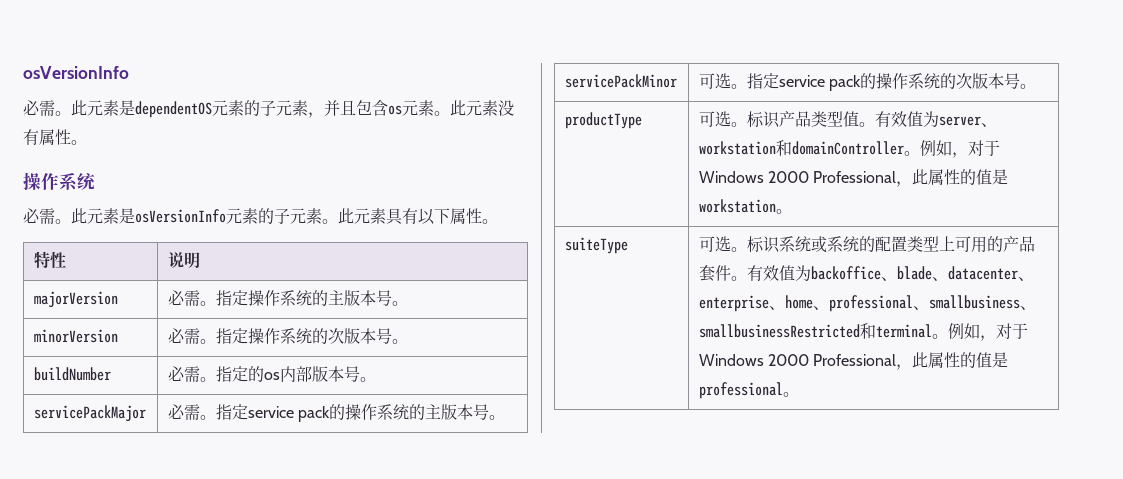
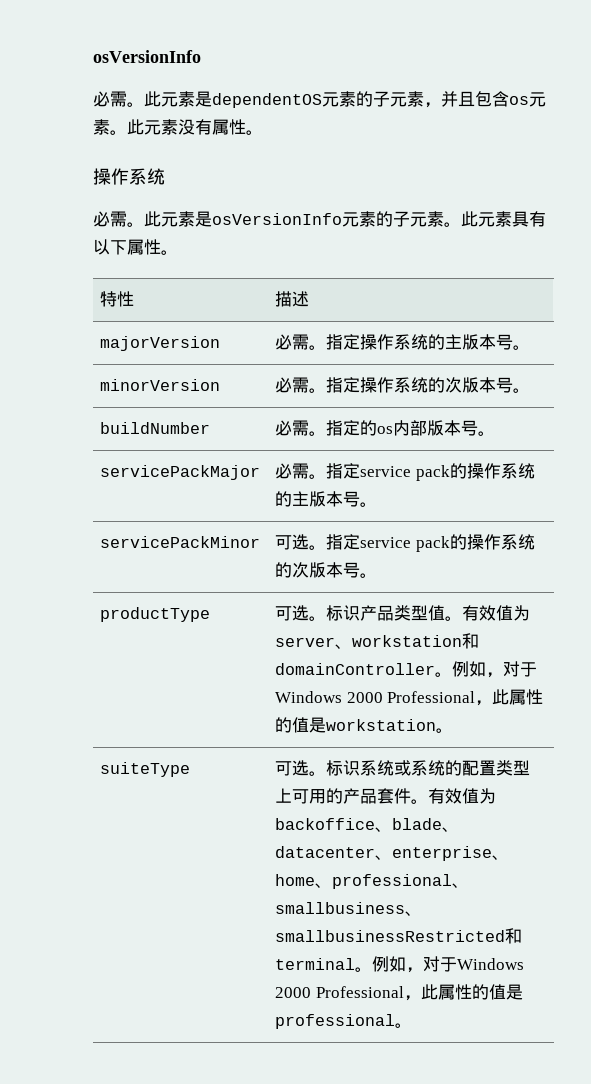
- 特性 | 说明
+ 特性 | 描述

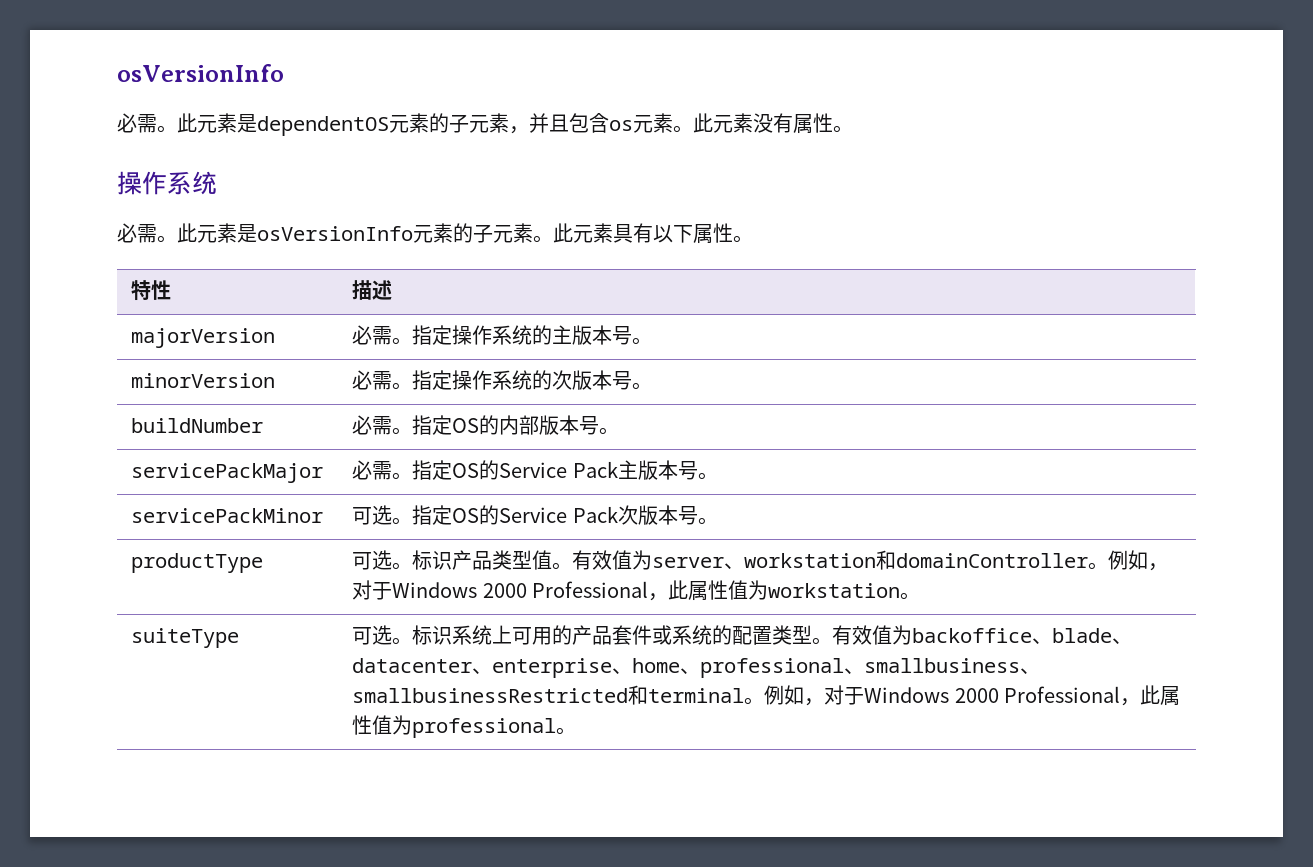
- buildNumber | 必需。指定的os内部版本号。
+ buildNumber | 必需。指定OS的内部版本号。
- servicePackMajor | 必需。指定service pack的操作系统的主版本号。
+ servicePackMajor | 必需。指定OS的Service Pack主版本号。
- servicePackMinor | 可选。指定service pack的操作系统的次版本号。
+ servicePackMinor | 可选。指定OS的Service Pack次版本号。
- productType | 可选。标识产品类型值。有效值为server、workstation和domainController。例如，对于Windows 2000 Professional，此属性的值是workstation。
+ productType | 可选。标识产品类型值。有效值为server、workstation和domainController。例如，对于Windows 2000 Professional，此属性值为workstation。
- suiteType | 可选。标识系统或系统的配置类型上可用的产品套件。有效值为backoffice、blade、datacenter、enterprise、home、professional、smallbusiness、smallbusinessRestricted和terminal。例如，对于Windows 2000 Professional，此属性的值是professional。
+ suiteType | 可选。标识系统上可用的产品套件或系统的配置类型。有效值为backoffice、blade、datacenter、enterprise、home、professional、smallbusiness、smallbusinessRestricted和terminal。例如，对于Windows 2000 Professional，此属性值为professional。

